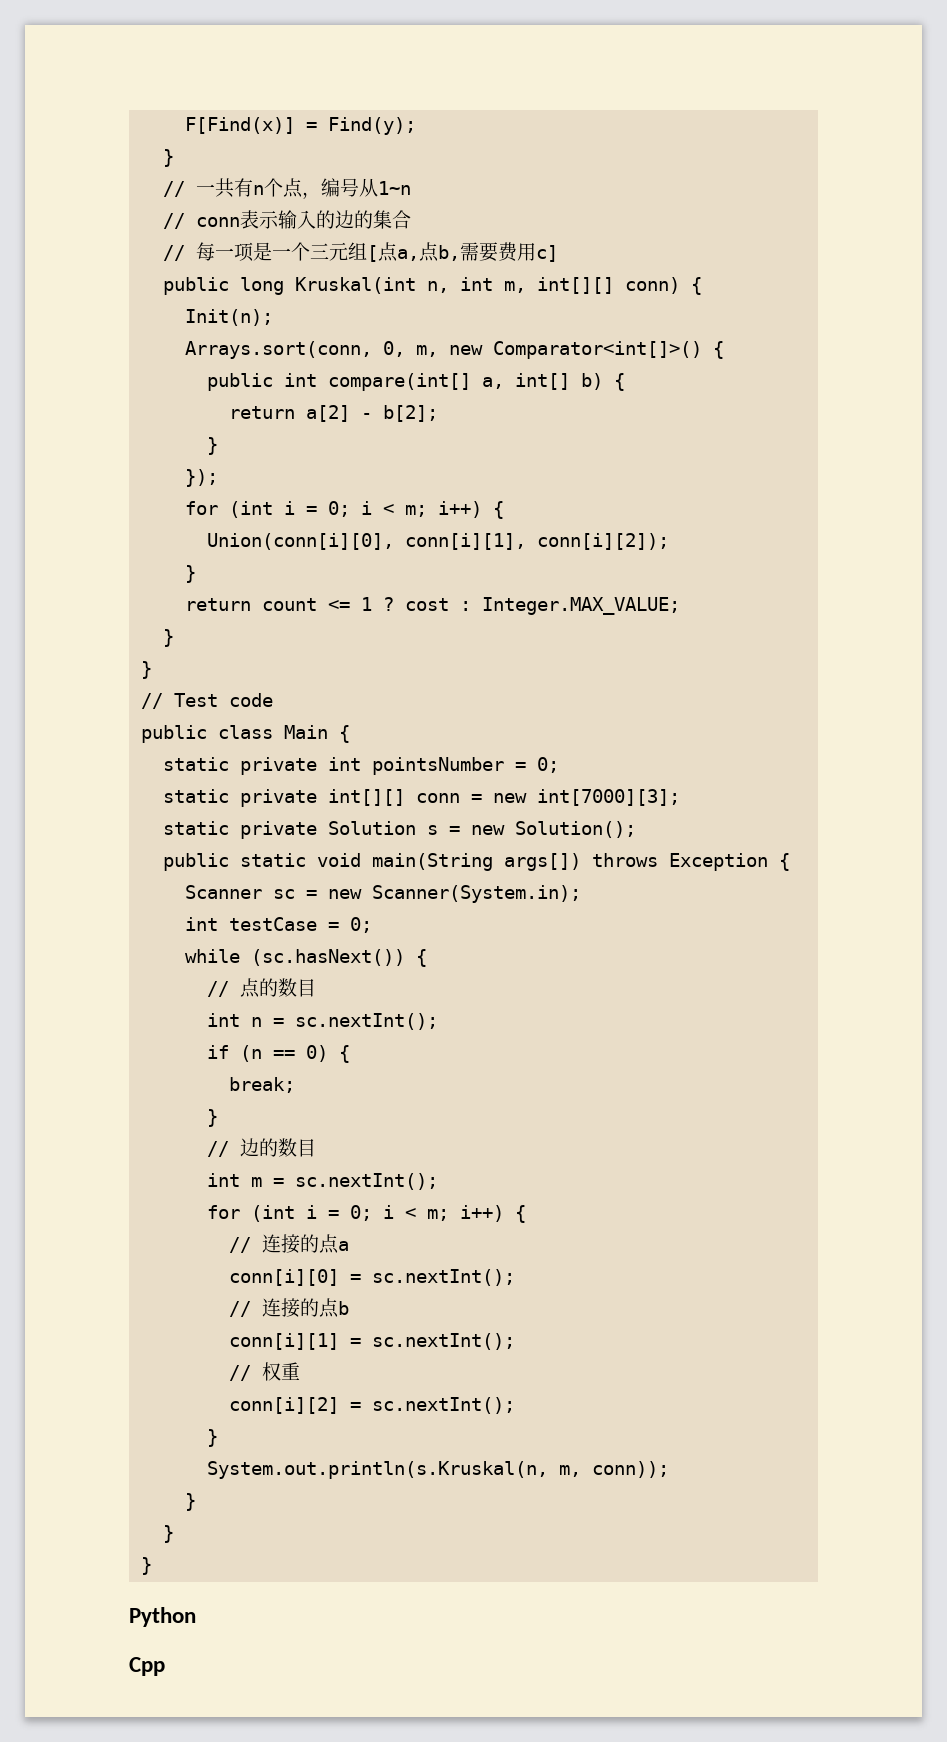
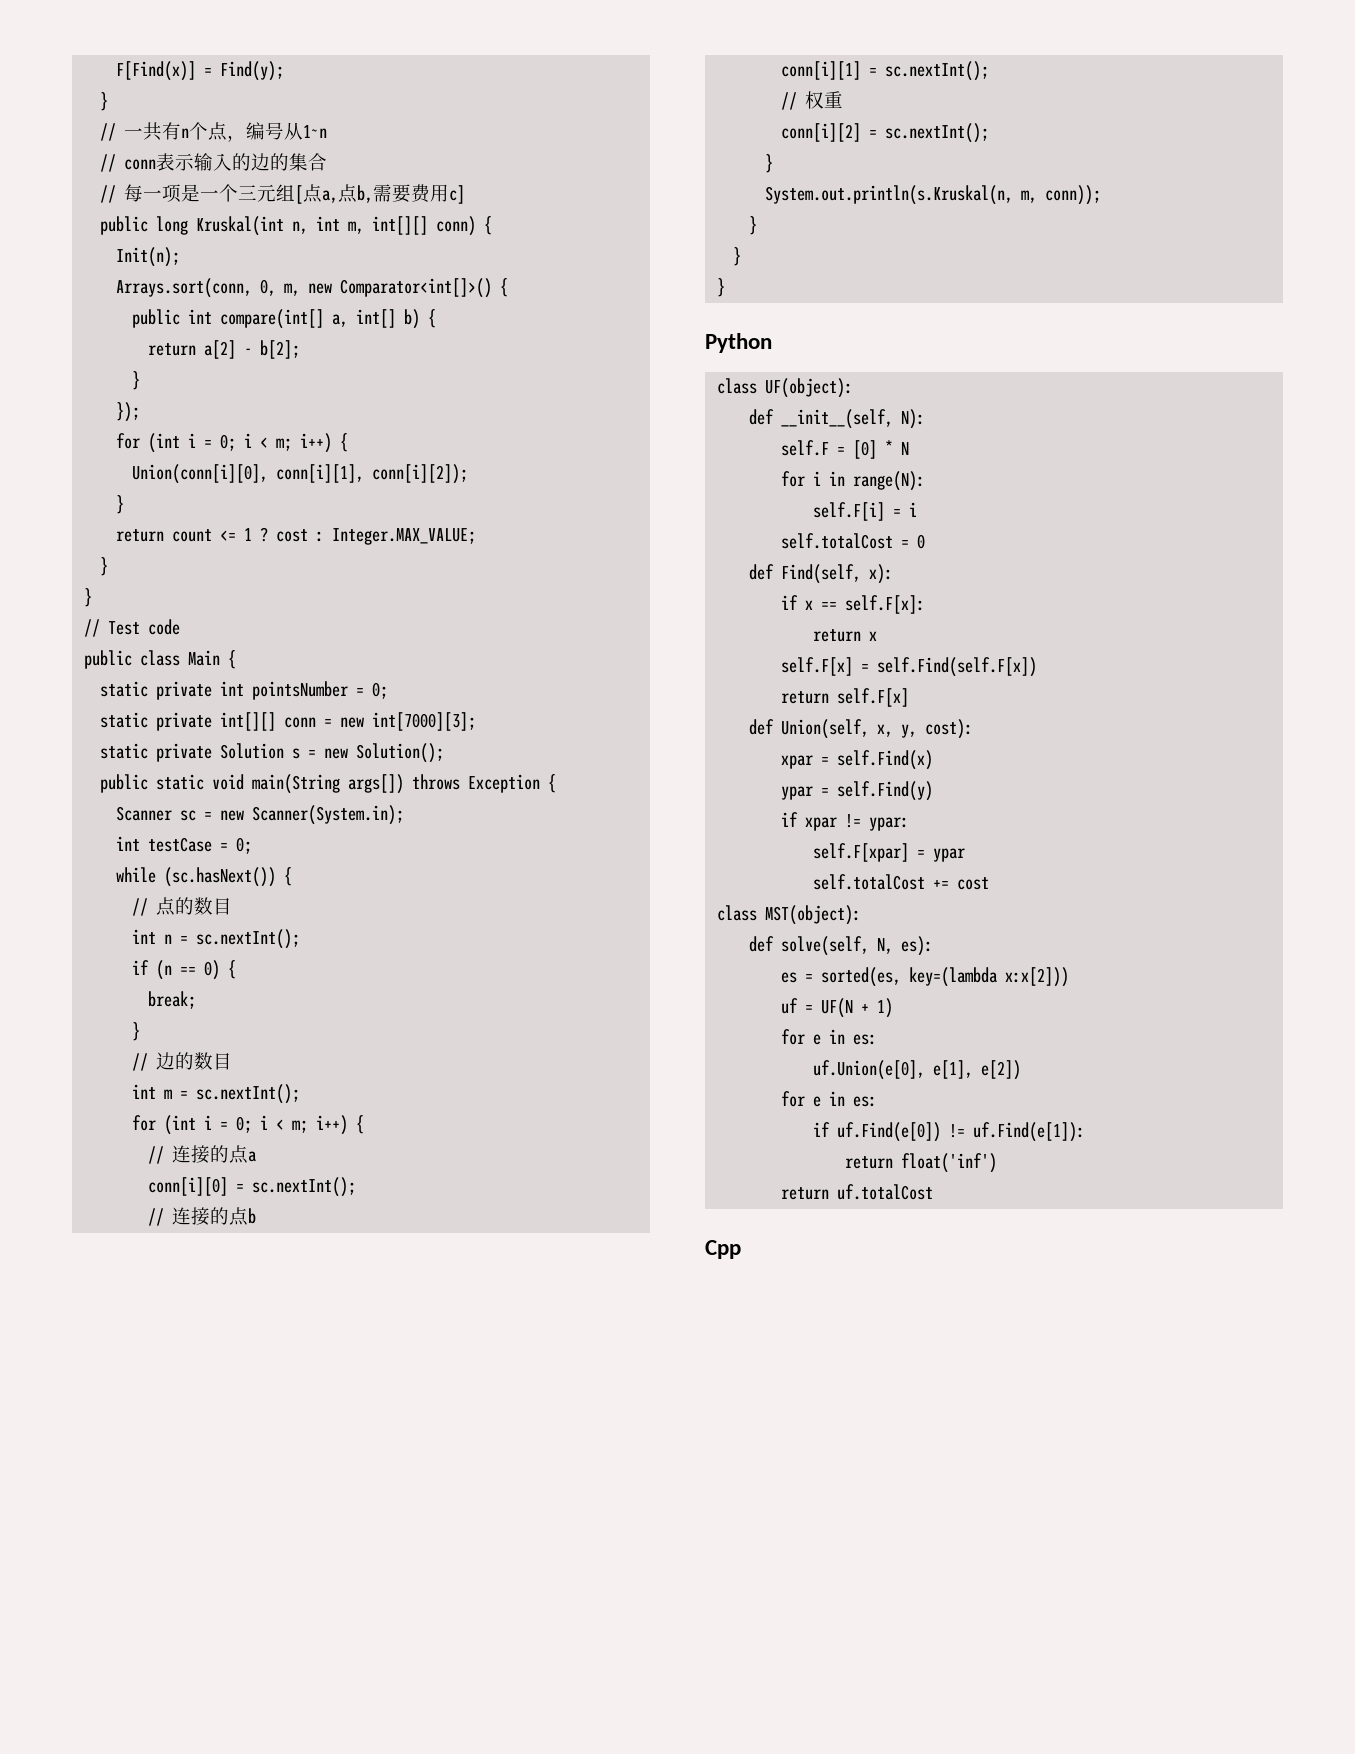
+ class UF(object):
+ def __init__(self, N):
+ self.F = [0] * N
+ for i in range(N):
+ self.F[i] = i
+ self.totalCost = 0
+ def Find(self, x):
+ if x == self.F[x]:
+ return x
+ self.F[x] = self.Find(self.F[x])
+ return self.F[x]
+ def Union(self, x, y, cost):
+ xpar = self.Find(x)
+ ypar = self.Find(y)
+ if xpar != ypar:
+ self.F[xpar] = ypar
+ self.totalCost += cost
+ class MST(object):
+ def solve(self, N, es):
+ es = sorted(es, key=(lambda x:x[2]))
+ uf = UF(N + 1)
+ for e in es:
+ uf.Union(e[0], e[1], e[2])
+ for e in es:
+ if uf.Find(e[0]) != uf.Find(e[1]):
+ return float('inf')
+ return uf.totalCost

